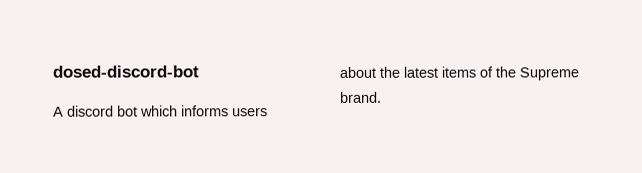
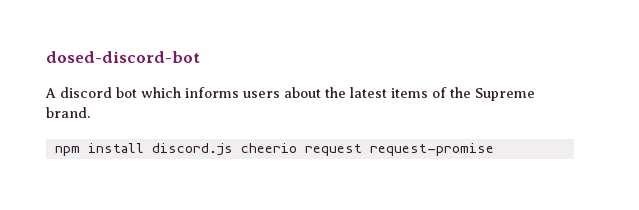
+ npm install discord.js cheerio request request-promise

